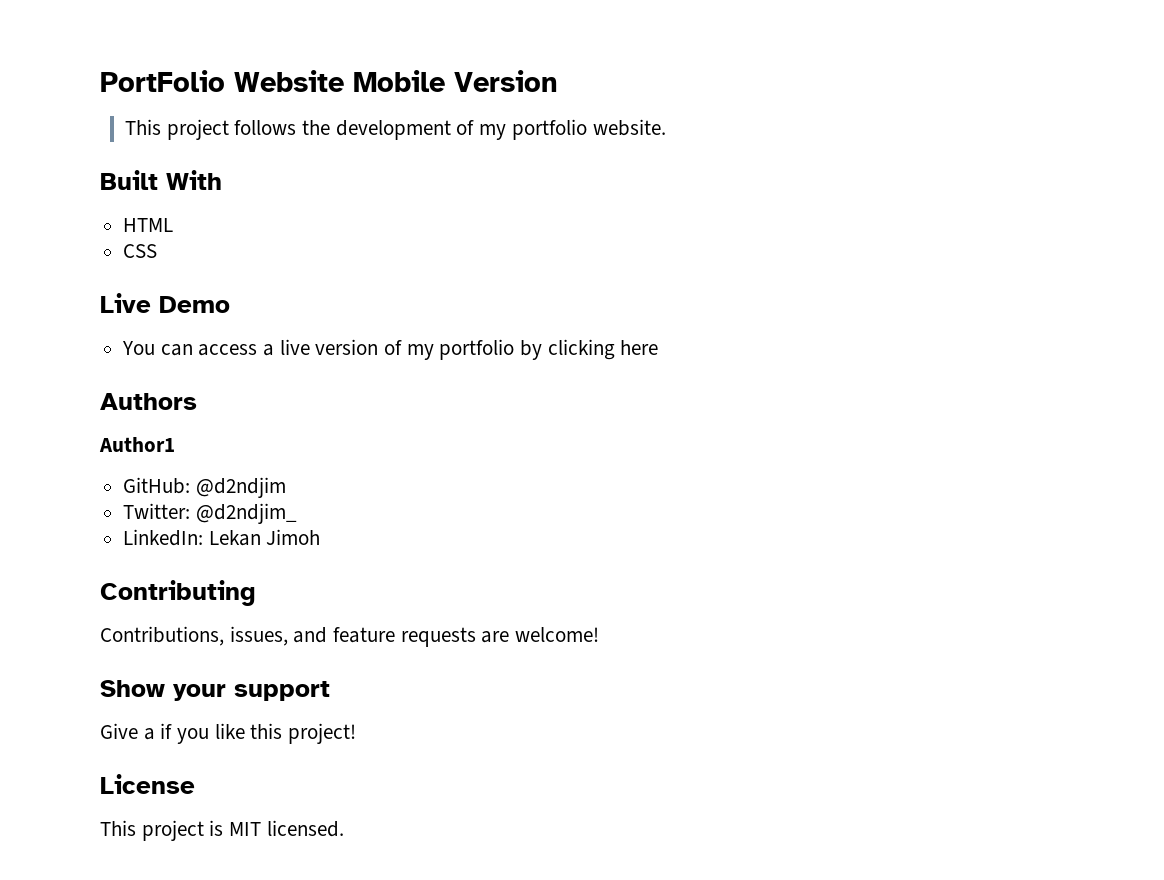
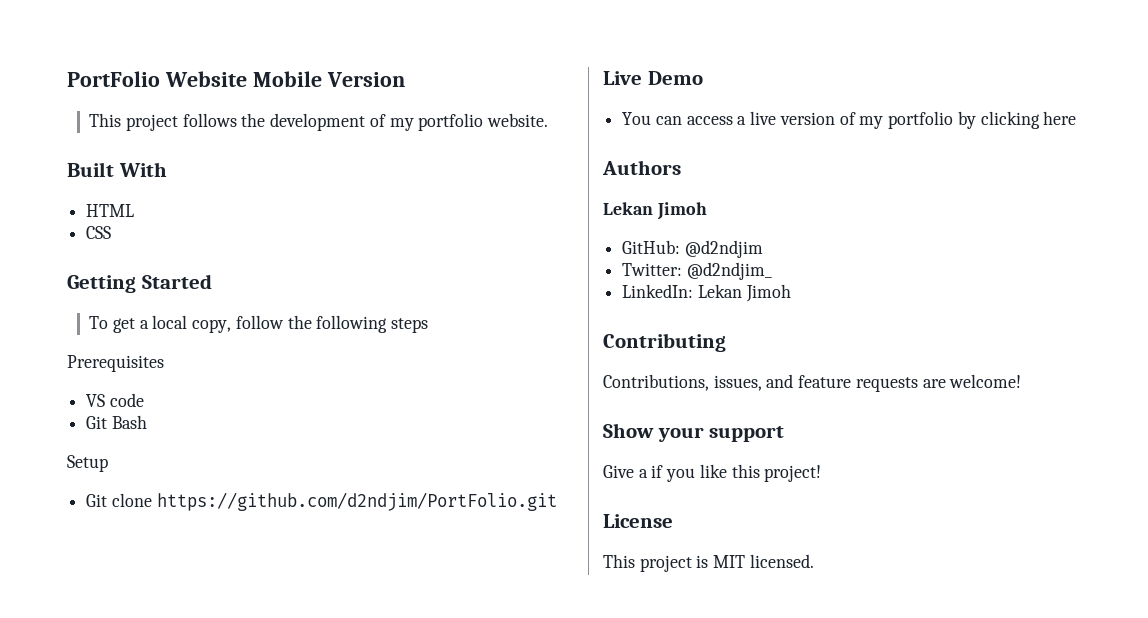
+ Getting Started
+ To get a local copy, follow the following steps
+ Prerequisites
+ VS code
+ Git Bash
+ Setup
+ Git clone https://github.com/d2ndjim/PortFolio.git
  Authors
- Author1
+ Lekan Jimoh

